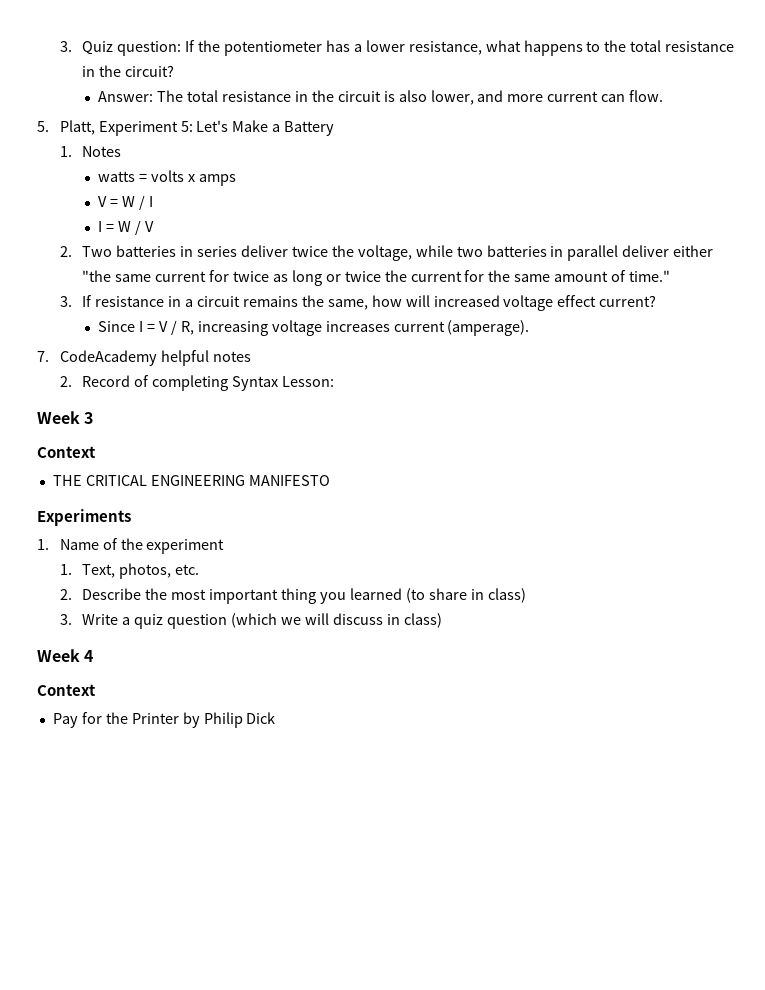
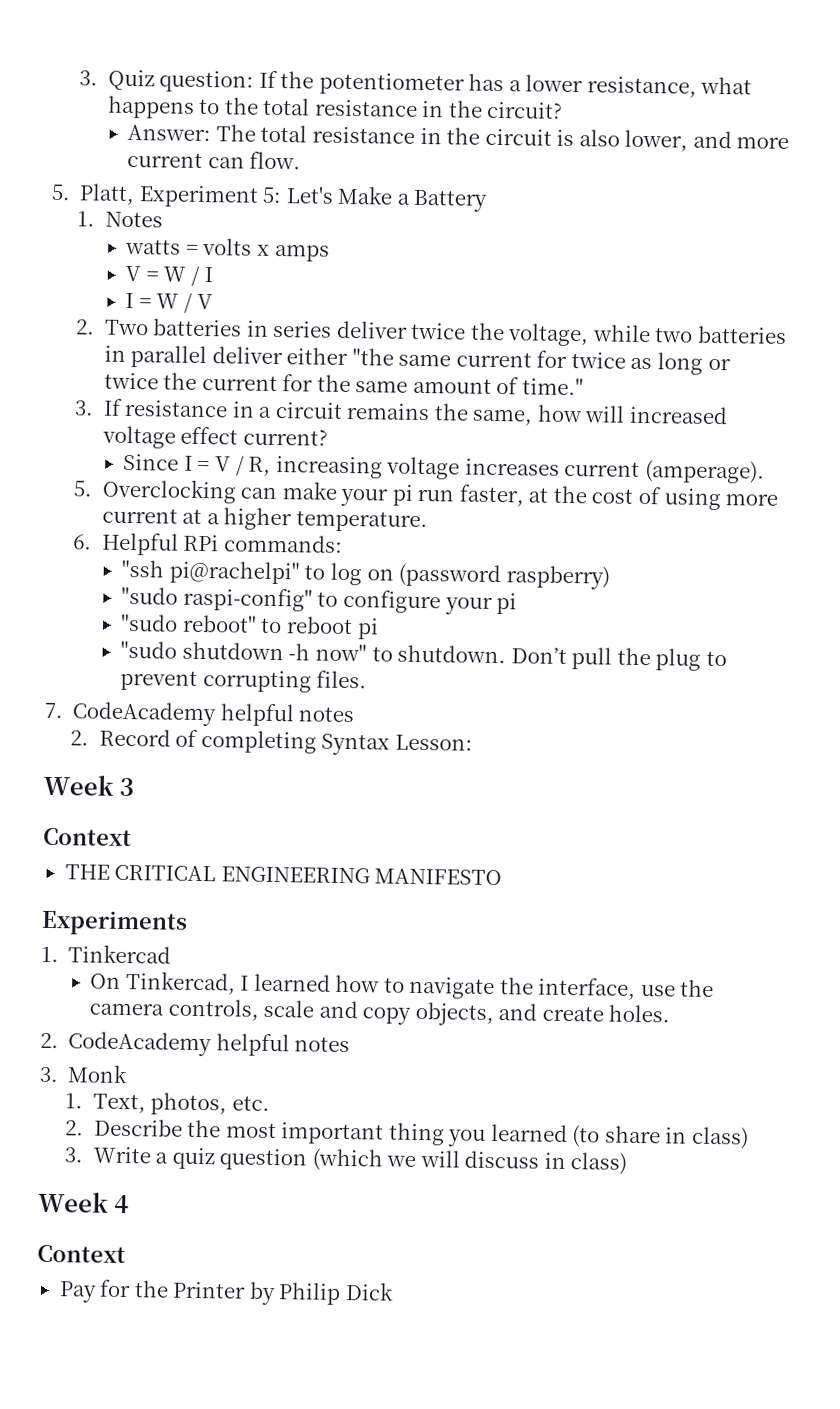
+ 5. Overclocking can make your pi run faster, at the cost of using more current at a higher temperature.
+ 6. Helpful RPi commands:
+ "ssh pi@rachelpi" to log on (password raspberry)
+ "sudo raspi-config" to configure your pi
+ "sudo reboot" to reboot pi
+ "sudo shutdown -h now" to shutdown. Don’t pull the plug to prevent corrupting files.
- 1. Name of the experiment
+ 1. Tinkercad
+ On Tinkercad, I learned how to navigate the interface, use the camera controls, scale and copy objects, and create holes.
+ 2. CodeAcademy helpful notes
+ 3. Monk

